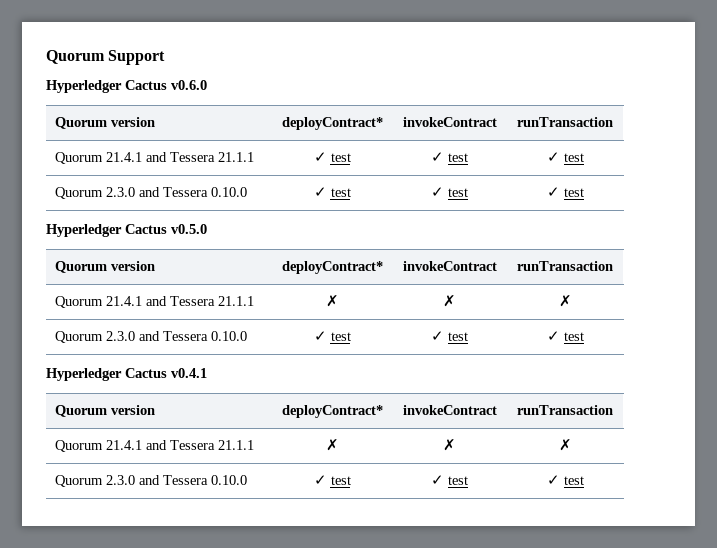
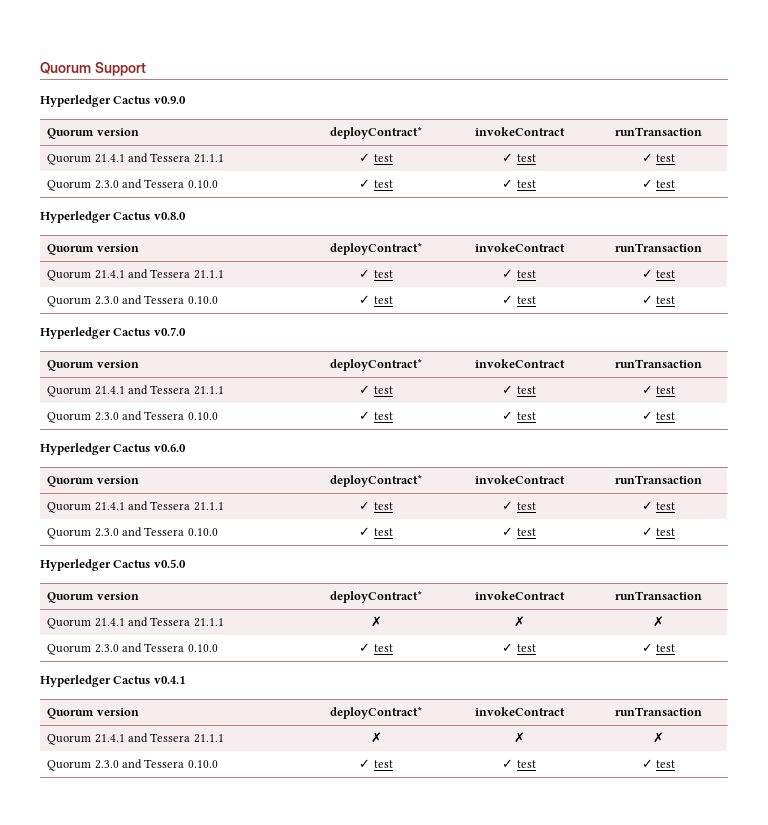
+ Hyperledger Cactus v0.9.0
+ Quorum version | deployContract* | invokeContract | runTransaction
+ Quorum 21.4.1 and Tessera 21.1.1 | ✓ test | ✓ test | ✓ test
+ Quorum 2.3.0 and Tessera 0.10.0 | ✓ test | ✓ test | ✓ test
+ Hyperledger Cactus v0.8.0
+ Quorum version | deployContract* | invokeContract | runTransaction
+ Quorum 21.4.1 and Tessera 21.1.1 | ✓ test | ✓ test | ✓ test
+ Quorum 2.3.0 and Tessera 0.10.0 | ✓ test | ✓ test | ✓ test
+ Hyperledger Cactus v0.7.0
+ Quorum version | deployContract* | invokeContract | runTransaction
+ Quorum 21.4.1 and Tessera 21.1.1 | ✓ test | ✓ test | ✓ test
+ Quorum 2.3.0 and Tessera 0.10.0 | ✓ test | ✓ test | ✓ test

